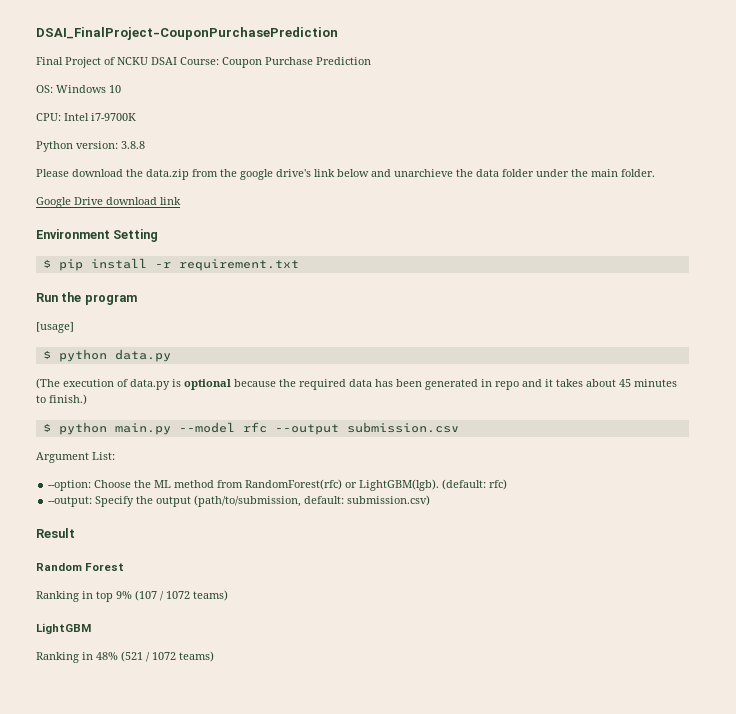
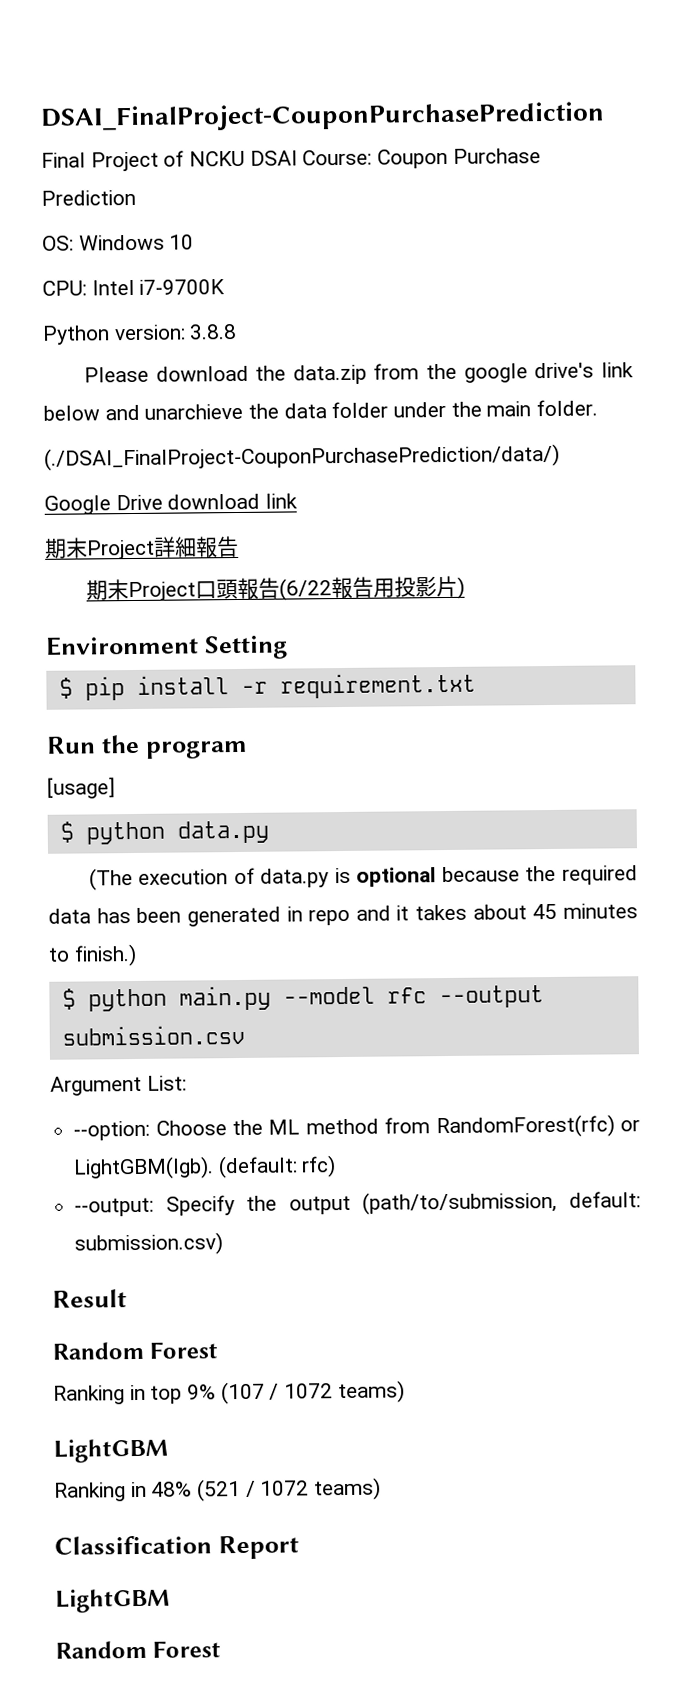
+ (./DSAI_FinalProject-CouponPurchasePrediction/data/)
+ 期末Project詳細報告
+ 期末Project口頭報告(6/22報告用投影片)
+ Classification Report
+ LightGBM
+ Random Forest

